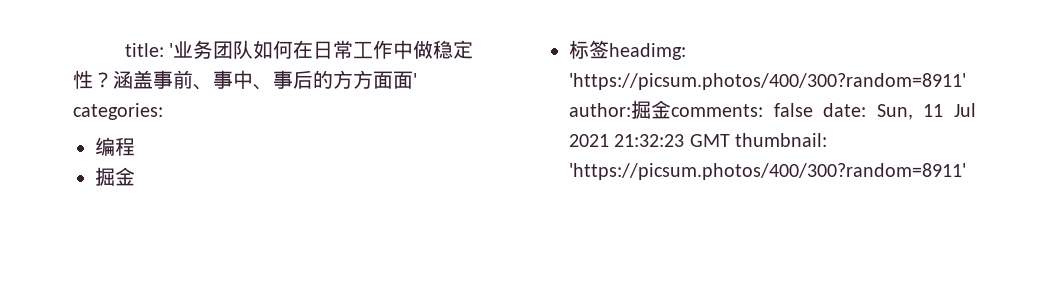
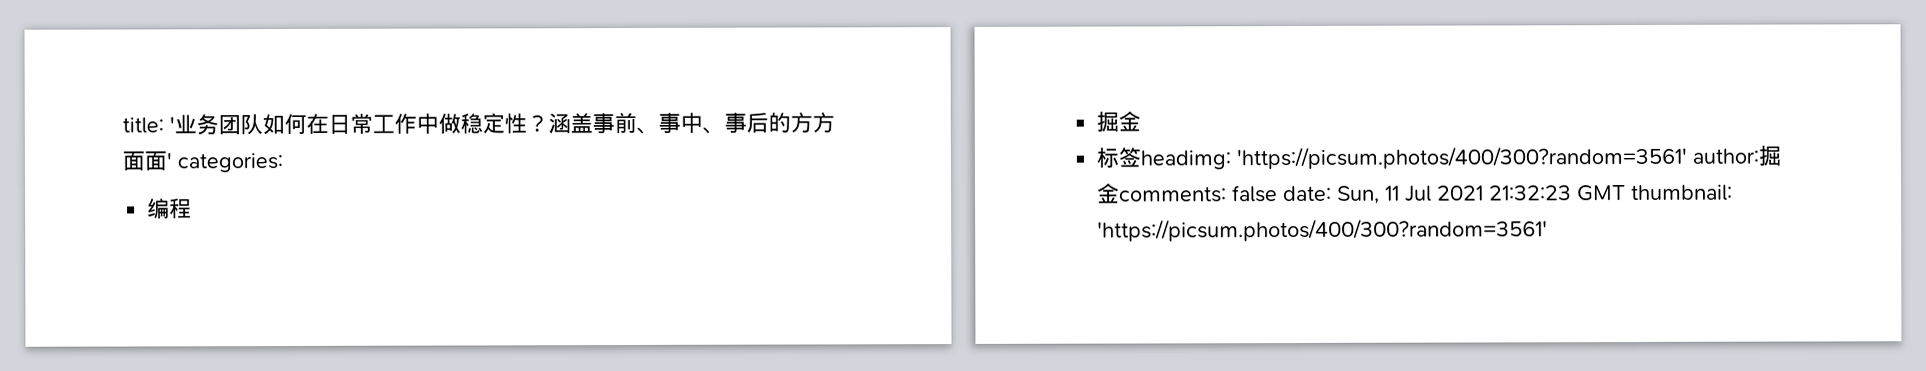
- 标签headimg: 'https://picsum.photos/400/300?random=8911' author:掘金comments: false date: Sun, 11 Jul 2021 21:32:23 GMT thumbnail: 'https://picsum.photos/400/300?random=8911'
+ 标签headimg: 'https://picsum.photos/400/300?random=3561' author:掘金comments: false date: Sun, 11 Jul 2021 21:32:23 GMT thumbnail: 'https://picsum.photos/400/300?random=3561'

